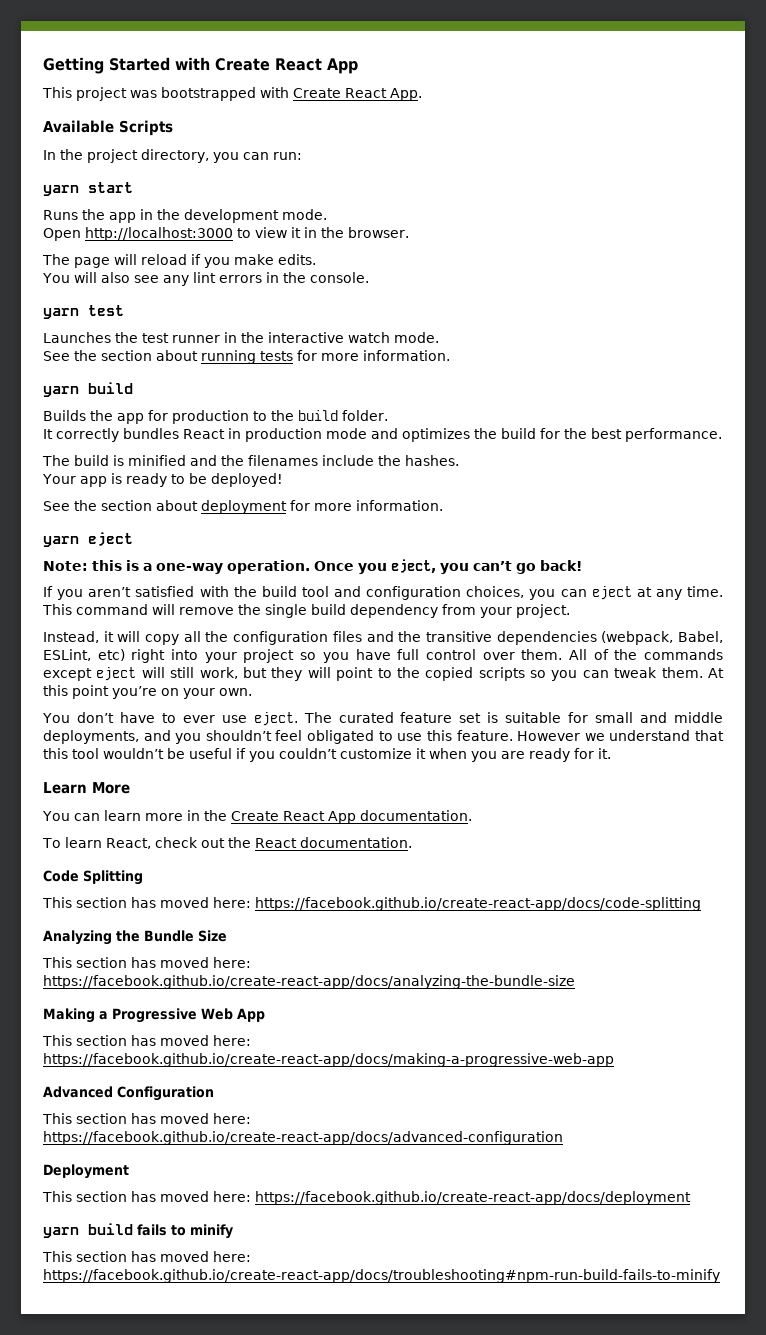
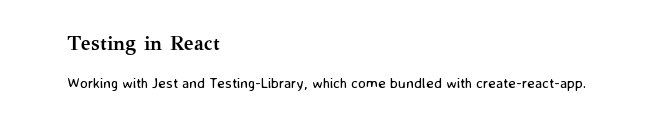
- Getting Started with Create React App
- This project was bootstrapped with Create React App.
- Available Scripts
- In the project directory, you can run:
- yarn start
- Runs the app in the development mode.
- Open http://localhost:3000 to view it in the browser.
- The page will reload if you make edits.
- You will also see any lint errors in the console.
- yarn test
- Launches the test runner in the interactive watch mode.
- See the section about running tests for more information.
- yarn build
- Builds the app for production to the build folder.
- It correctly bundles React in production mode and optimizes the build for the best performance.
- The build is minified and the filenames include the hashes.
- Your app is ready to be deployed!
- See the section about deployment for more information.
- yarn eject
- Note: this is a one-way operation. Once you eject, you can’t go back!
- If you aren’t satisfied with the build tool and configuration choices, you can eject at any time. This command will remove the single build dependency from your project.
- Instead, it will copy all the configuration files and the transitive dependencies (webpack, Babel, ESLint, etc) right into your project so you have full control over them. All of the commands except eject will still work, but they will point to the copied scripts so you can tweak them. At this point you’re on your own.
- You don’t have to ever use eject. The curated feature set is suitable for small and middle deployments, and you shouldn’t feel obligated to use this feature. However we understand that this tool wouldn’t be useful if you couldn’t customize it when you are ready for it.
- Learn More
- You can learn more in the Create React App documentation.
- To learn React, check out the React documentation.
- Code Splitting
- This section has moved here: https://facebook.github.io/create-react-app/docs/code-splitting
- Analyzing the Bundle Size
- This section has moved here: https://facebook.github.io/create-react-app/docs/analyzing-the-bundle-size
- Making a Progressive Web App
- This section has moved here: https://facebook.github.io/create-react-app/docs/making-a-progressive-web-app
- Advanced Configuration
- This section has moved here: https://facebook.github.io/create-react-app/docs/advanced-configuration
- Deployment
- This section has moved here: https://facebook.github.io/create-react-app/docs/deployment
- yarn build fails to minify
- This section has moved here: https://facebook.github.io/create-react-app/docs/troubleshooting#npm-run-build-fails-to-minify
+ Testing in React
+ Working with Jest and Testing-Library, which come bundled with create-react-app.

